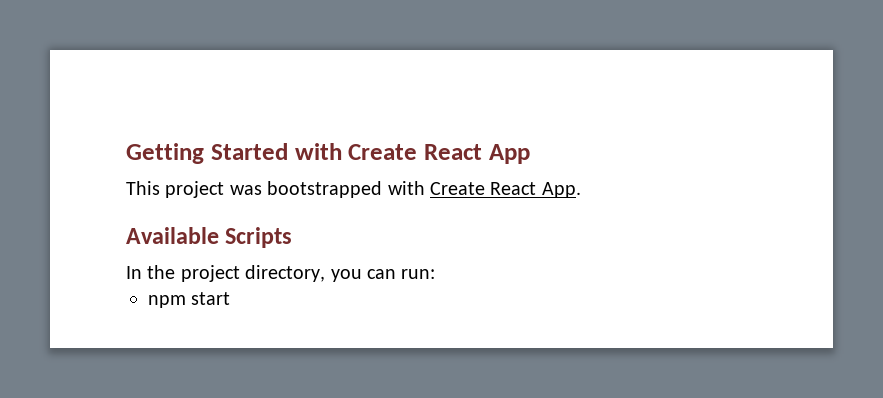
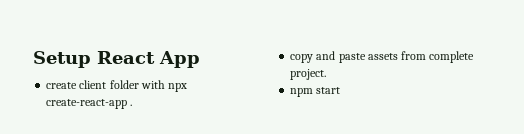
- Getting Started with Create React App
- This project was bootstrapped with Create React App.
- Available Scripts
- In the project directory, you can run:
+ Setup React App
+ create client folder with npx create-react-app .
+ copy and paste assets from complete project.

